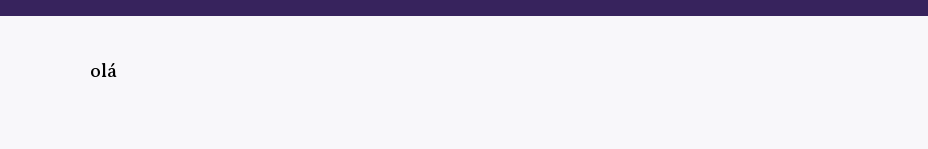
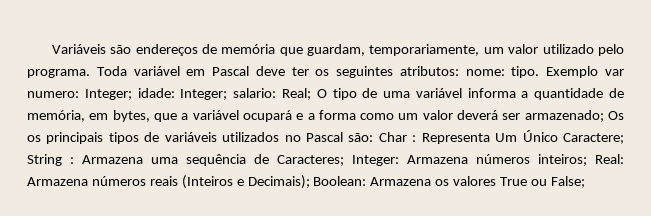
- olá
+ Variáveis são endereços de memória que guardam, temporariamente, um valor utilizado pelo programa. Toda variável em Pascal deve ter os seguintes atributos: nome: tipo. Exemplo var numero: Integer; idade: Integer; salario: Real; O tipo de uma variável informa a quantidade de memória, em bytes, que a variável ocupará e a forma como um valor deverá ser armazenado; Os os principais tipos de variáveis utilizados no Pascal são: Char : Representa Um Único Caractere; String : Armazena uma sequência de Caracteres; Integer: Armazena números inteiros; Real: Armazena números reais (Inteiros e Decimais); Boolean: Armazena os valores True ou False;

